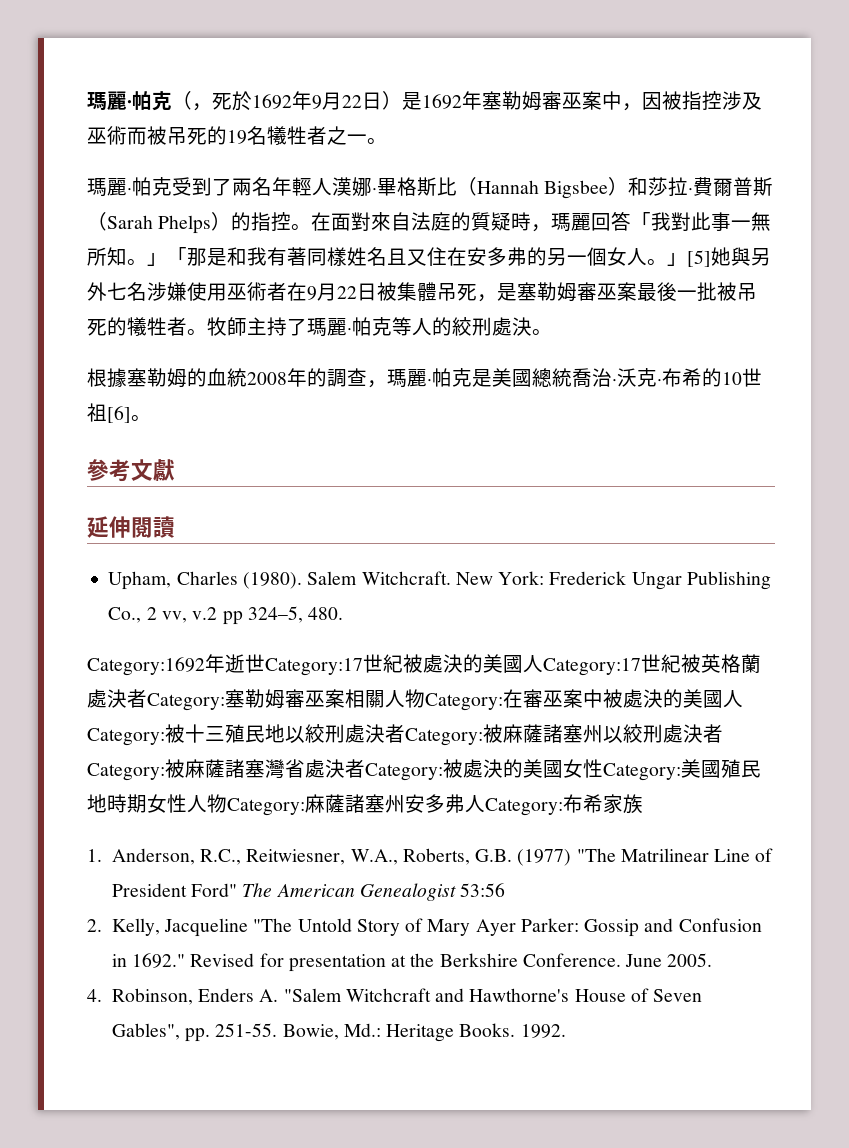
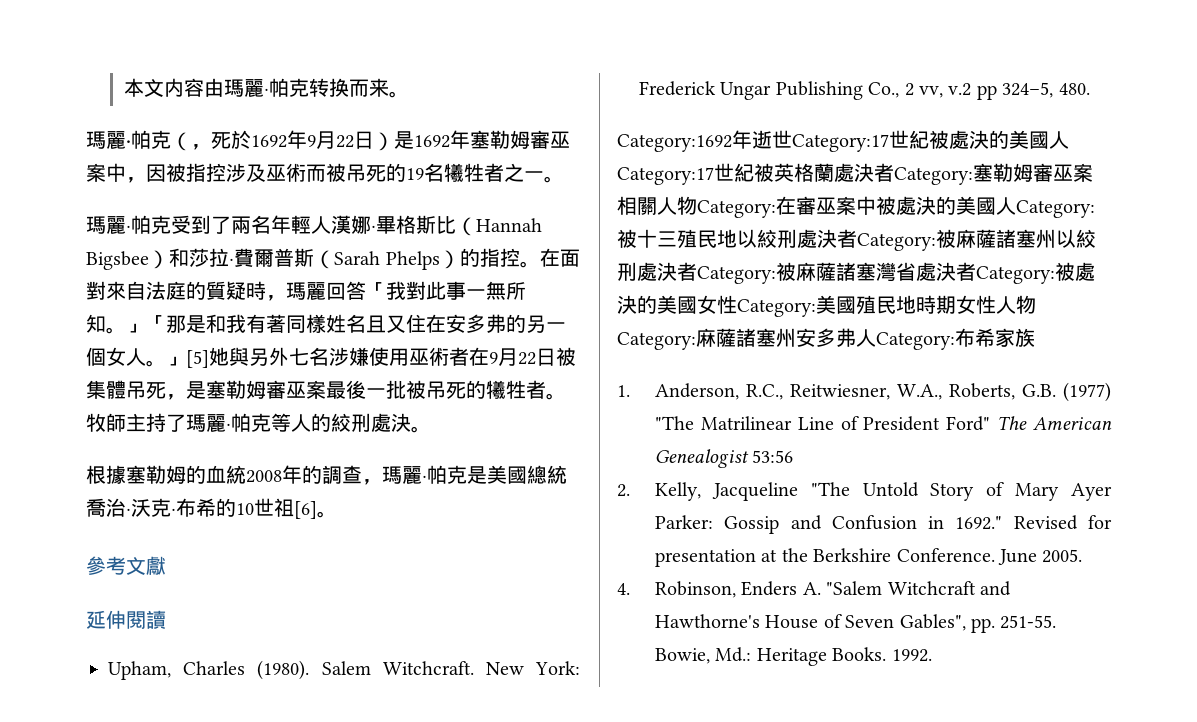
+ 本文内容由瑪麗·帕克转换而来。

